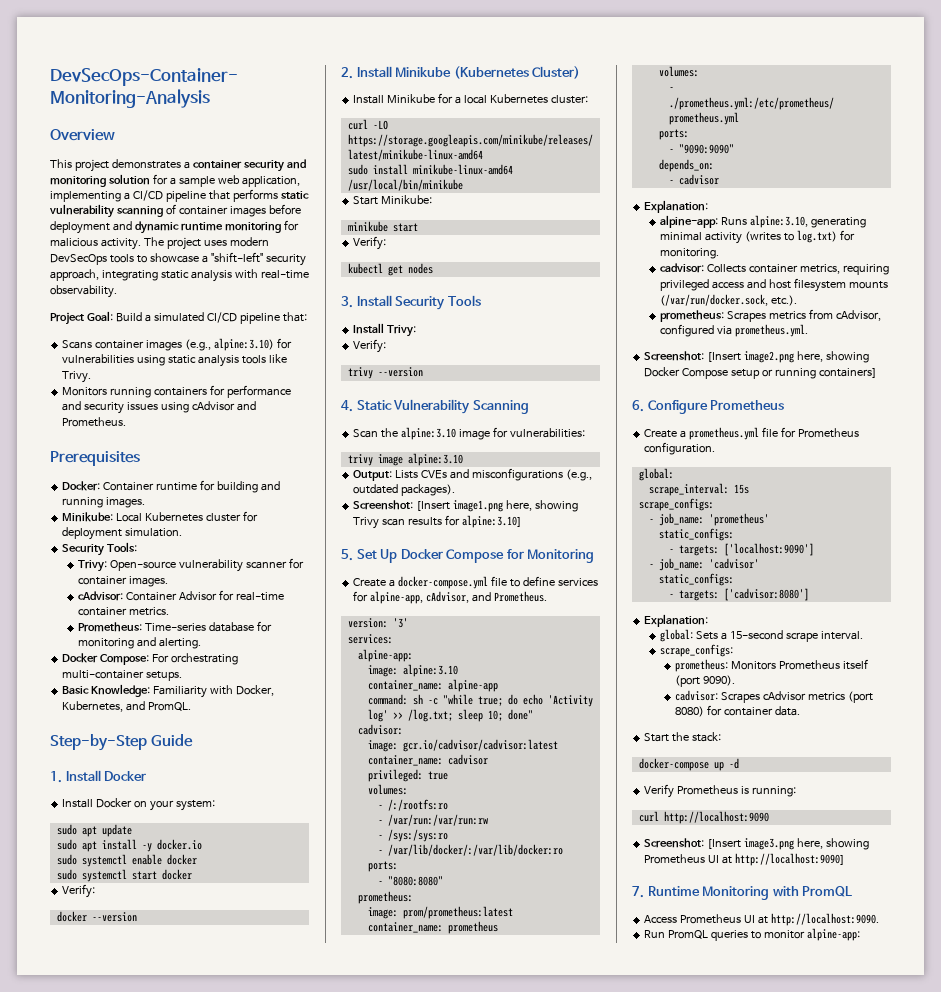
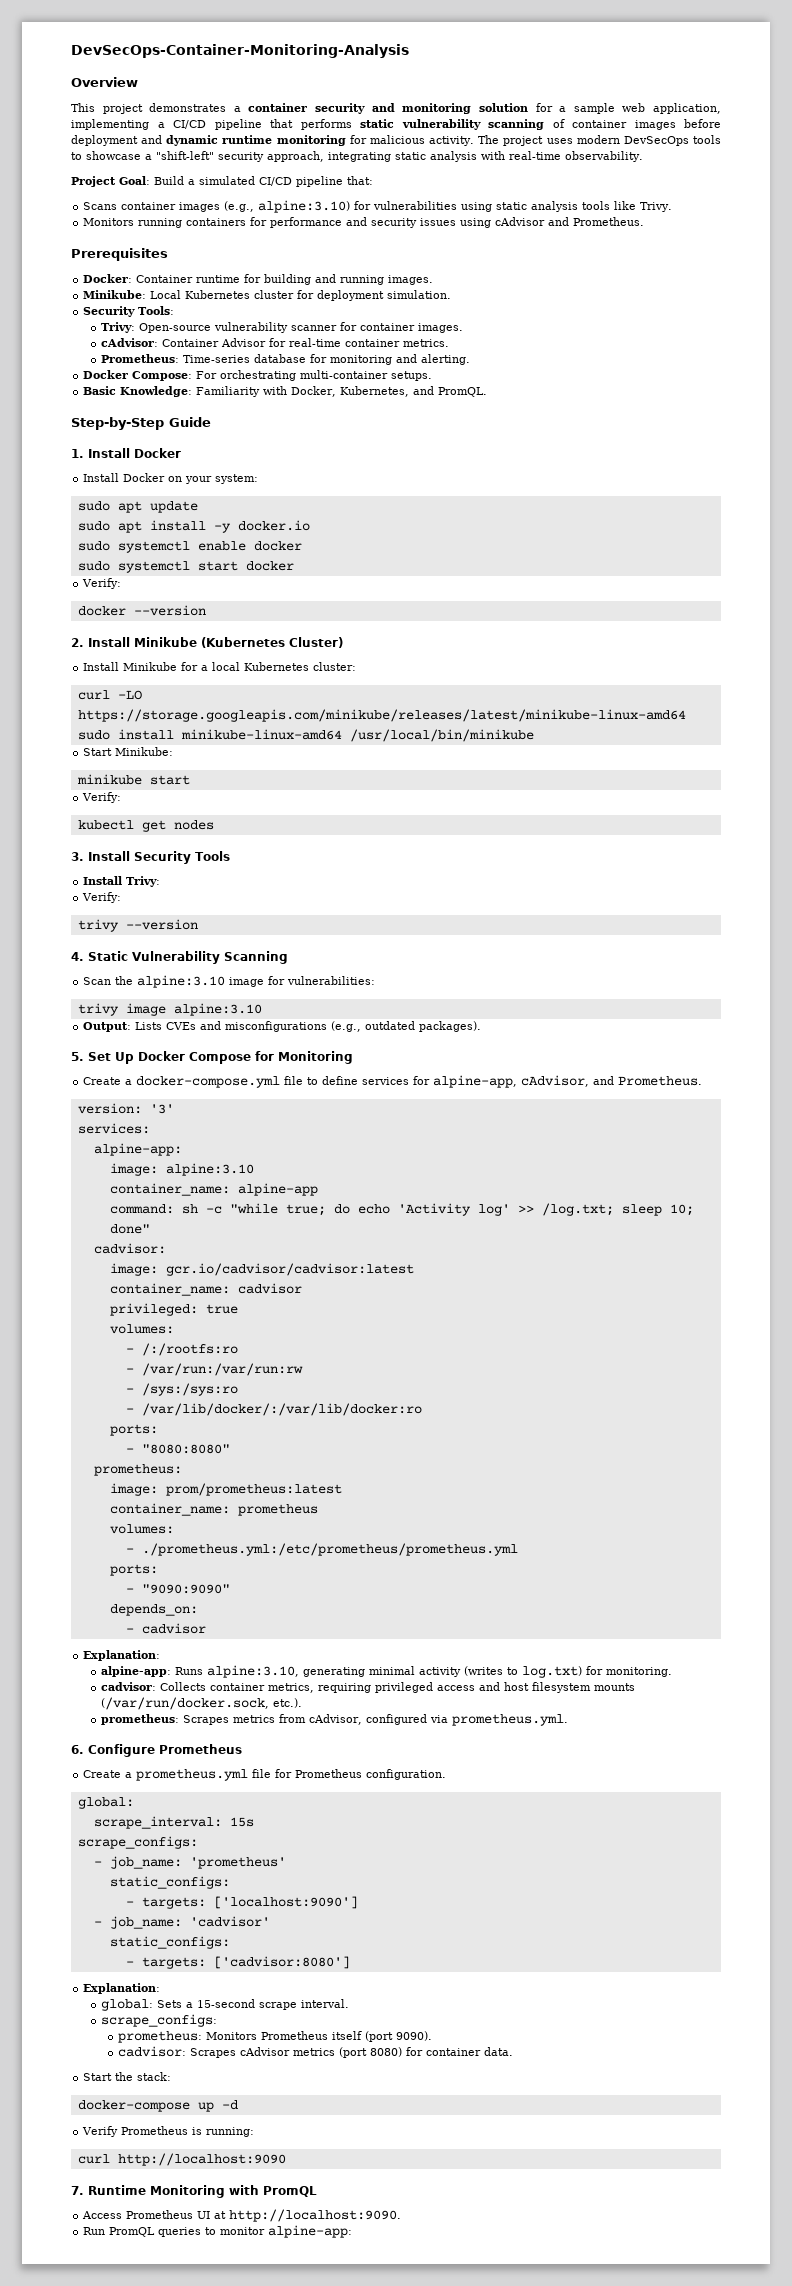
- Screenshot: [Insert image1.png here, showing Trivy scan results for alpine:3.10]
- Screenshot: [Insert image2.png here, showing Docker Compose setup or running containers]
- Screenshot: [Insert image3.png here, showing Prometheus UI at http://localhost:9090]

